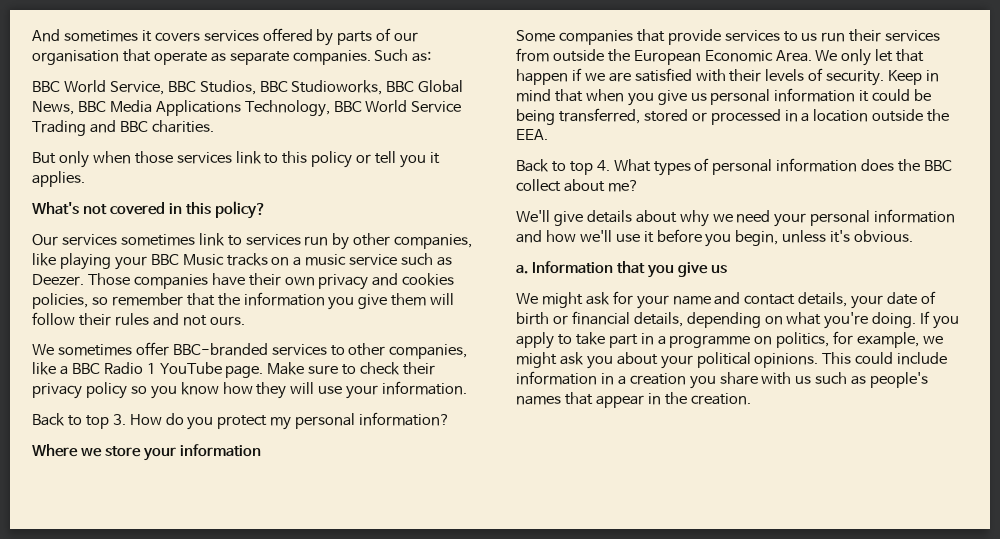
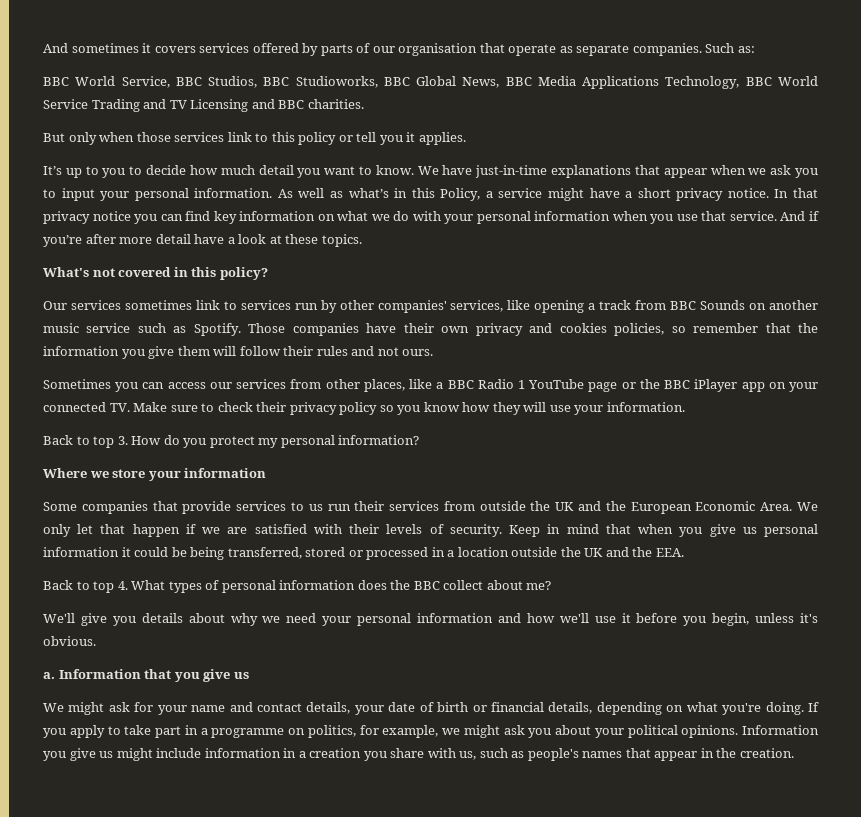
- BBC World Service, BBC Studios, BBC Studioworks, BBC Global News, BBC Media Applications Technology, BBC World Service Trading and BBC charities.
+ BBC World Service, BBC Studios, BBC Studioworks, BBC Global News, BBC Media Applications Technology, BBC World Service Trading and TV Licensing and BBC charities.
+ It’s up to you to decide how much detail you want to know. We have just-in-time explanations that appear when we ask you to input your personal information. As well as what’s in this Policy, a service might have a short privacy notice. In that privacy notice you can find key information on what we do with your personal information when you use that service. And if you’re after more detail have a look at these topics.
- Our services sometimes link to services run by other companies, like playing your BBC Music tracks on a music service such as Deezer.
+ Our services sometimes link to services run by other companies' services, like opening a track from BBC Sounds on another music service such as Spotify.
- We sometimes offer BBC-branded services to other companies, like a BBC Radio 1 YouTube page. Make sure to check their privacy policy so you know how they will use your information.
+ Sometimes you can access our services from other places, like a BBC Radio 1 YouTube page or the BBC iPlayer app on your connected TV. Make sure to check their privacy policy so you know how they will use your information.
- Some companies that provide services to us run their services from outside the European Economic Area.
+ Some companies that provide services to us run their services from outside the UK and the European Economic Area.
- Keep in mind that when you give us personal information it could be being transferred, stored or processed in a location outside the EEA.
+ Keep in mind that when you give us personal information it could be being transferred, stored or processed in a location outside the UK and the EEA.
- We'll give details about why we need your personal information and how we'll use it before you begin, unless it's obvious.
+ We'll give you details about why we need your personal information and how we'll use it before you begin, unless it's obvious.
- This could include information in a creation you share with us such as people's names that appear in the creation.
+ Information you give us might include information in a creation you share with us, such as people's names that appear in the creation.

